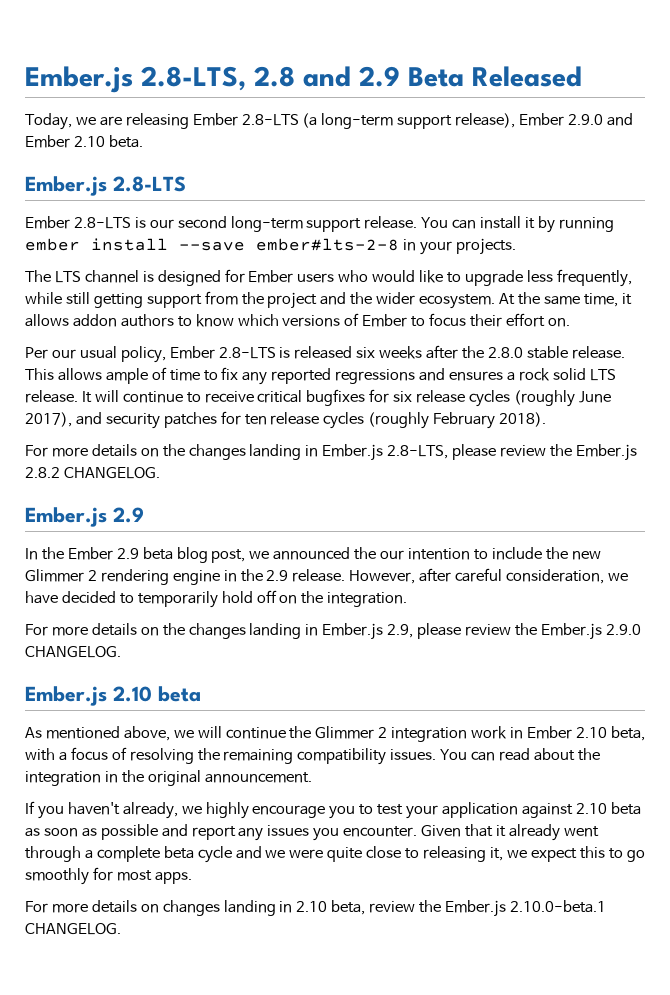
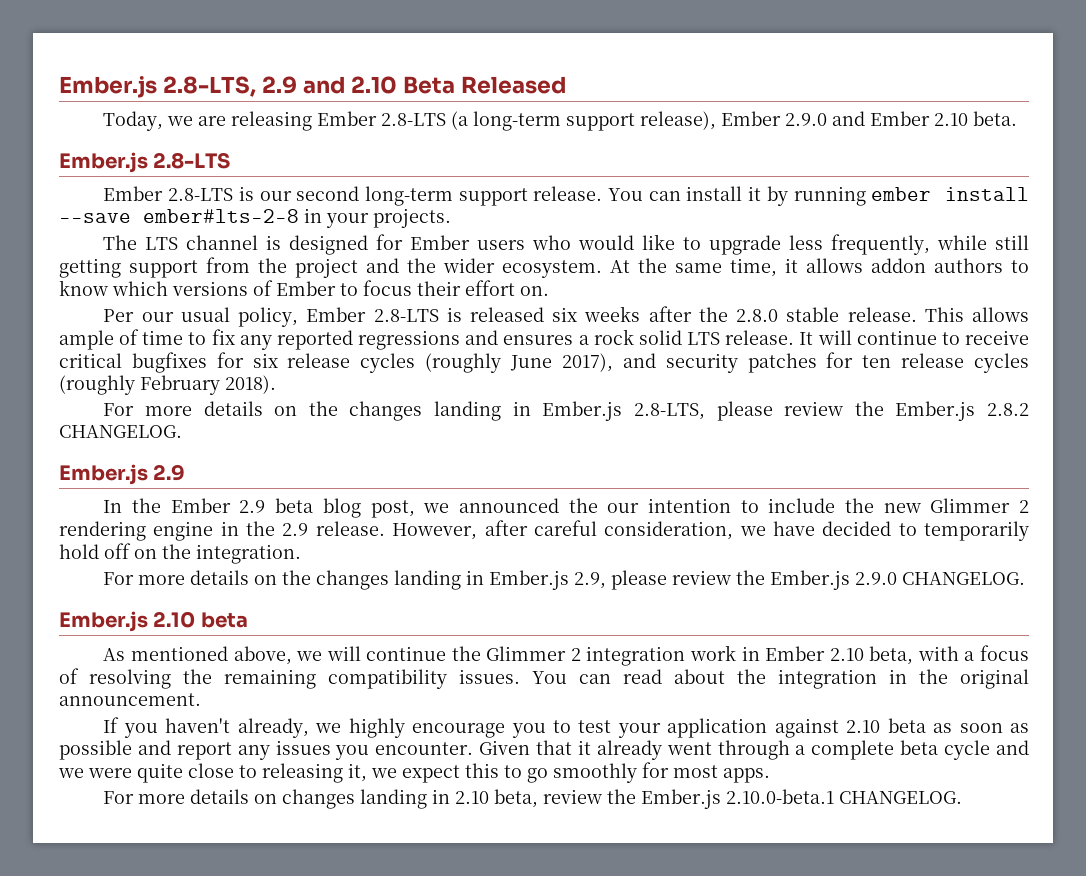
- Ember.js 2.8-LTS, 2.8 and 2.9 Beta Released
+ Ember.js 2.8-LTS, 2.9 and 2.10 Beta Released

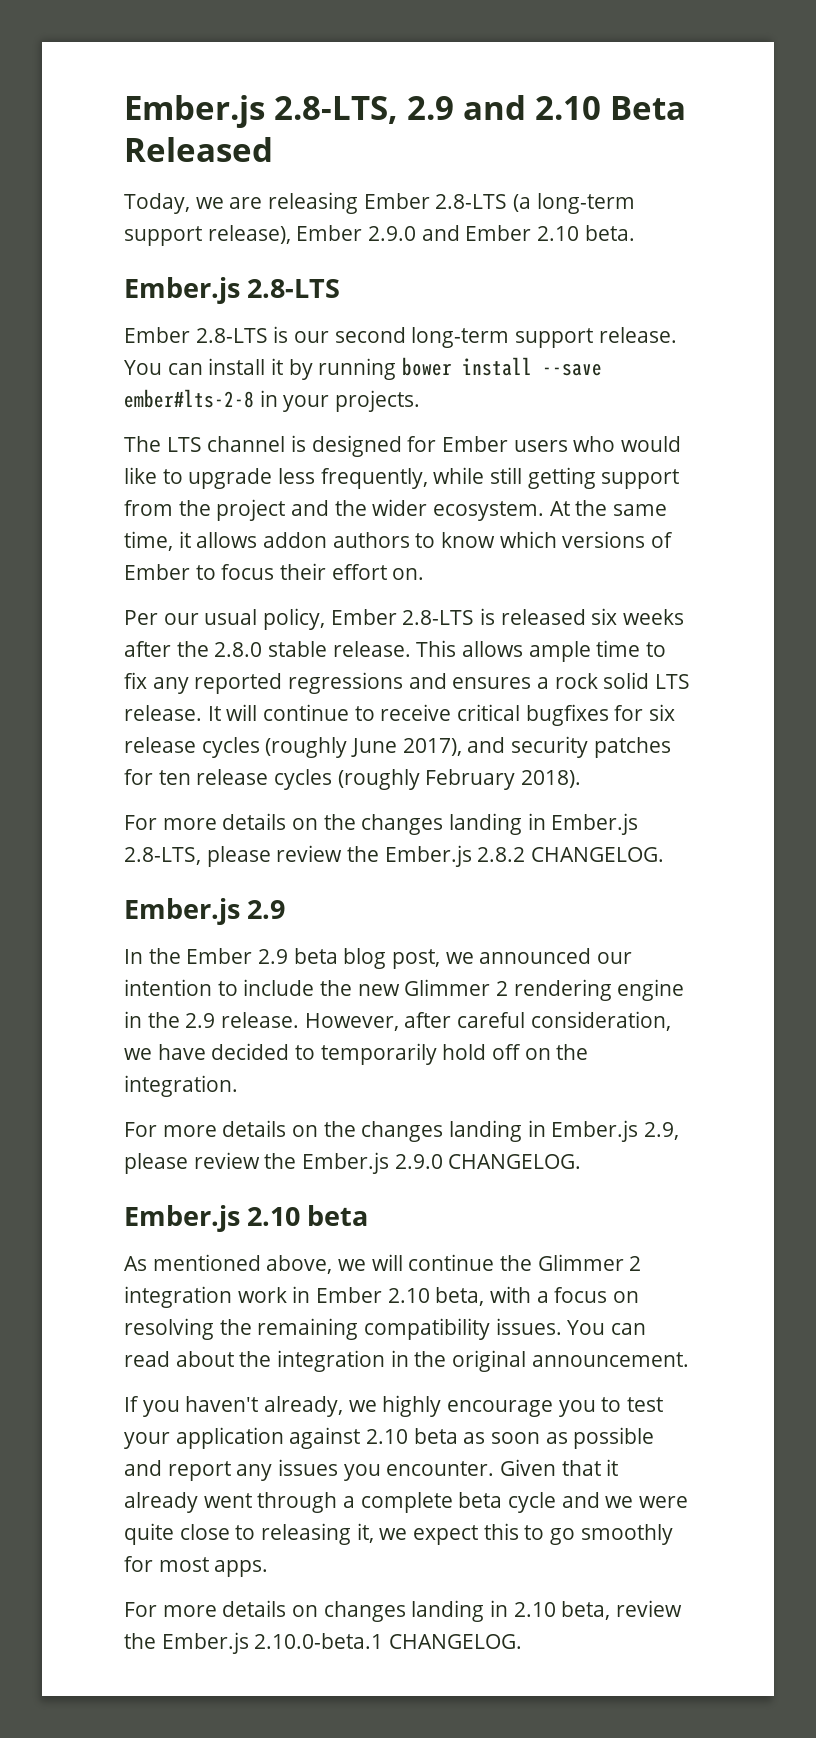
- You can install it by running ember install --save ember#lts-2-8 in your projects.
+ You can install it by running bower install --save ember#lts-2-8 in your projects.
- This allows ample of time to fix any reported regressions and ensures a rock solid LTS release.
+ This allows ample time to fix any reported regressions and ensures a rock solid LTS release.
- In the Ember 2.9 beta blog post, we announced the our intention to include the new Glimmer 2 rendering engine in the 2.9 release.
+ In the Ember 2.9 beta blog post, we announced our intention to include the new Glimmer 2 rendering engine in the 2.9 release.
- As mentioned above, we will continue the Glimmer 2 integration work in Ember 2.10 beta, with a focus of resolving the remaining compatibility issues.
+ As mentioned above, we will continue the Glimmer 2 integration work in Ember 2.10 beta, with a focus on resolving the remaining compatibility issues.

